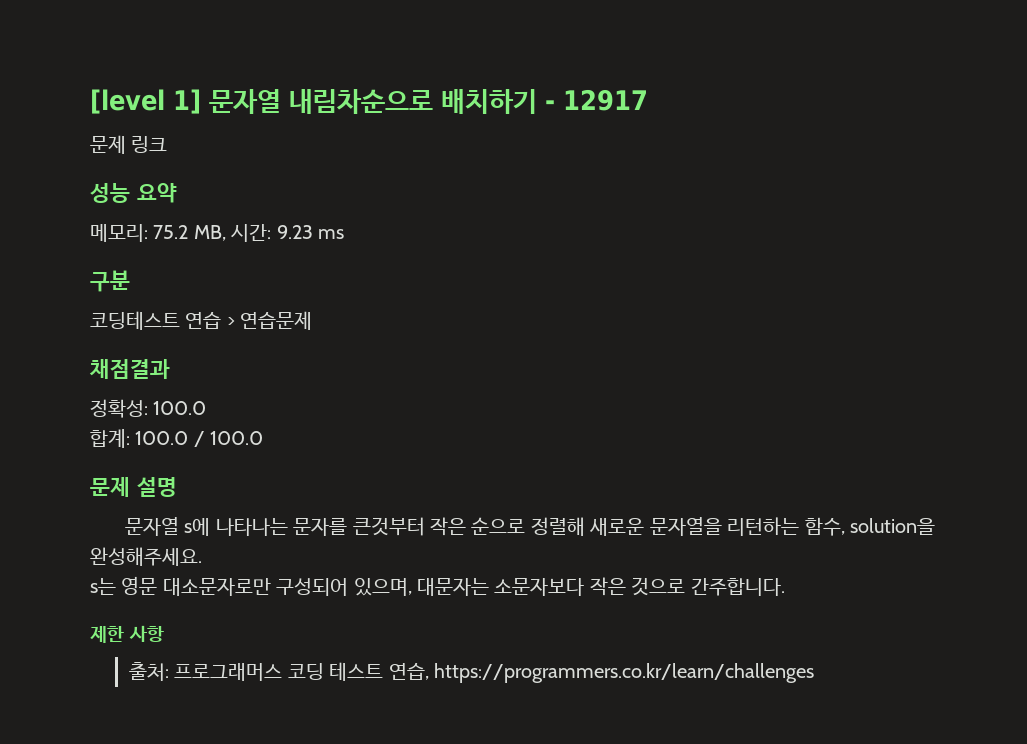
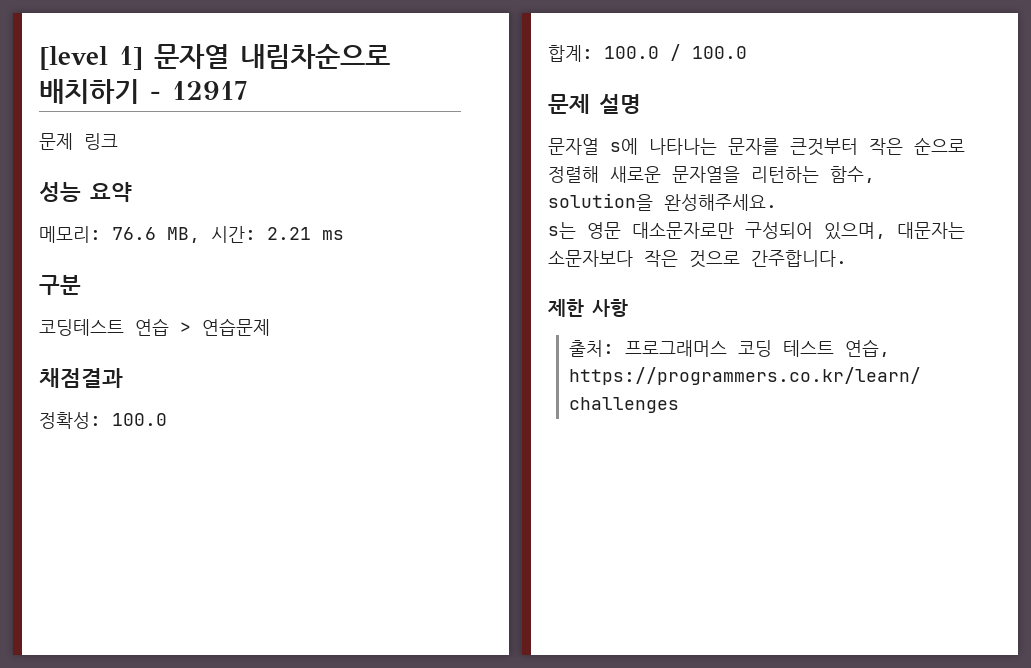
- 메모리: 75.2 MB, 시간: 9.23 ms
+ 메모리: 76.6 MB, 시간: 2.21 ms

